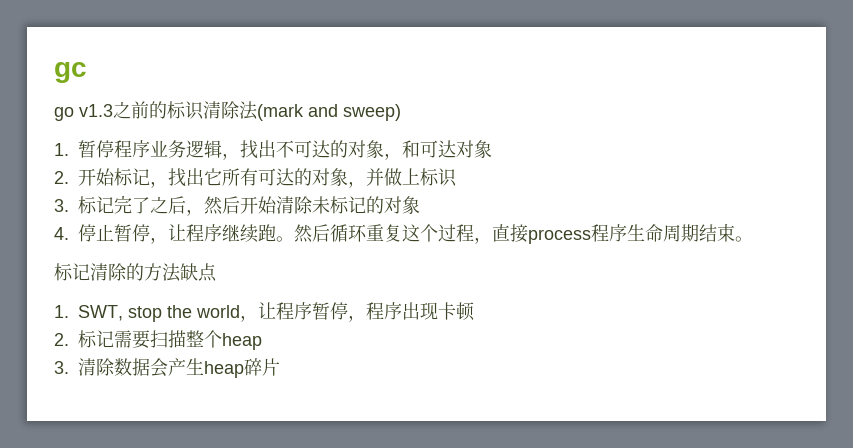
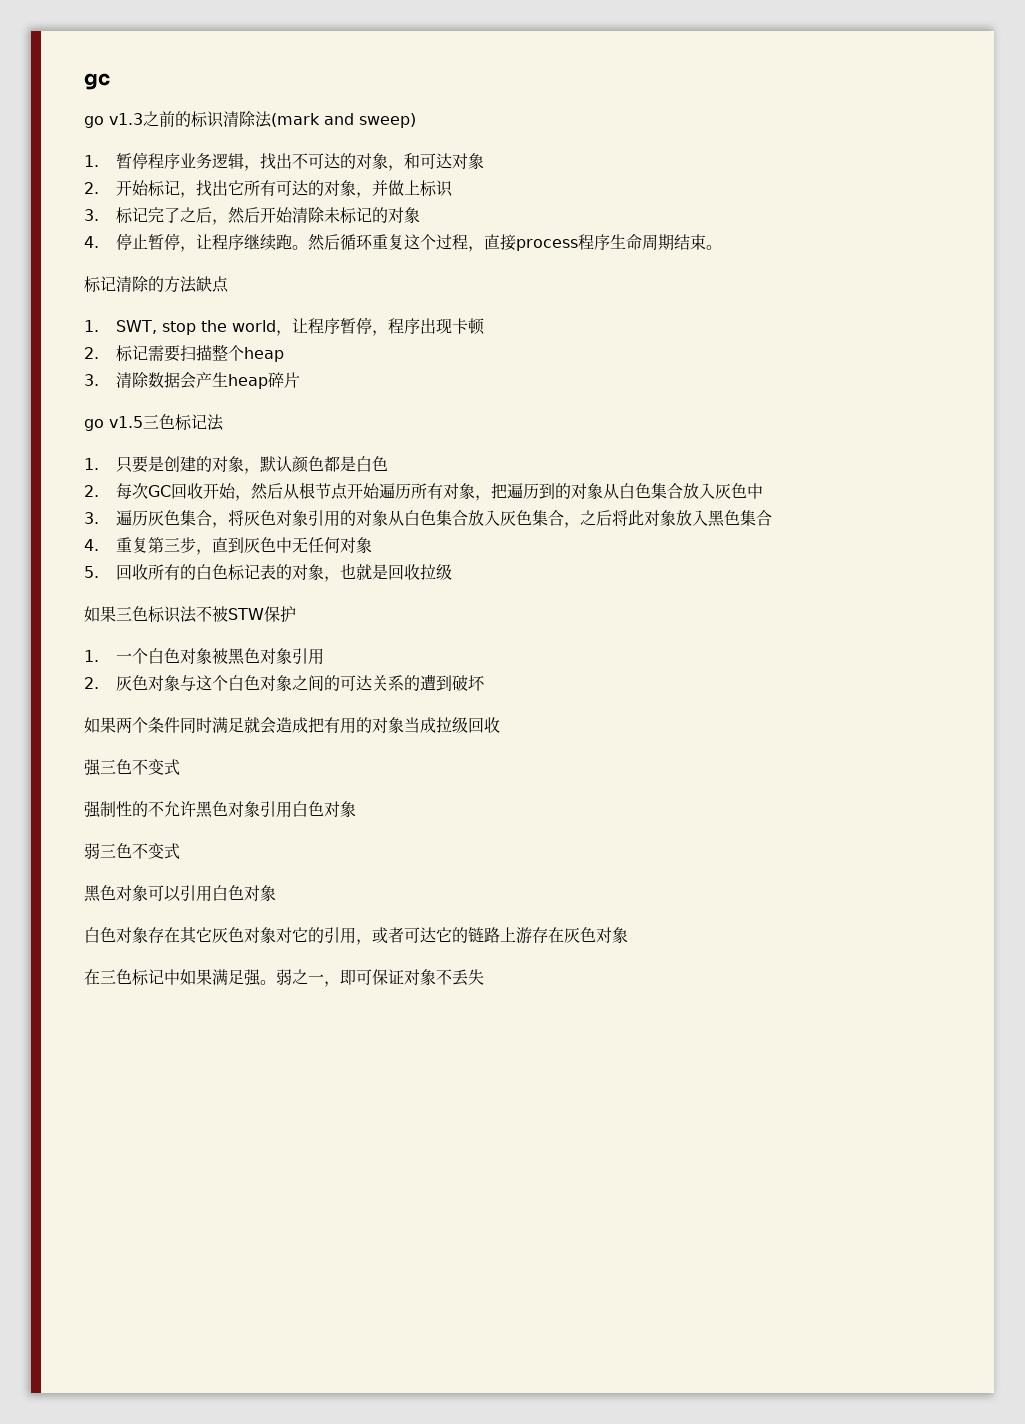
+ go v1.5三色标记法
+ 1.只要是创建的对象，默认颜色都是白色
+ 2.每次GC回收开始，然后从根节点开始遍历所有对象，把遍历到的对象从白色集合放入灰色中
+ 3.遍历灰色集合，将灰色对象引用的对象从白色集合放入灰色集合，之后将此对象放入黑色集合
+ 4.重复第三步，直到灰色中无任何对象
+ 5.回收所有的白色标记表的对象，也就是回收拉级
+ 如果三色标识法不被STW保护
+ 1.一个白色对象被黑色对象引用
+ 2.灰色对象与这个白色对象之间的可达关系的遭到破坏
+ 如果两个条件同时满足就会造成把有用的对象当成拉级回收
+ 强三色不变式
+ 强制性的不允许黑色对象引用白色对象
+ 弱三色不变式
+ 黑色对象可以引用白色对象
+ 白色对象存在其它灰色对象对它的引用，或者可达它的链路上游存在灰色对象
+ 在三色标记中如果满足强。弱之一，即可保证对象不丢失

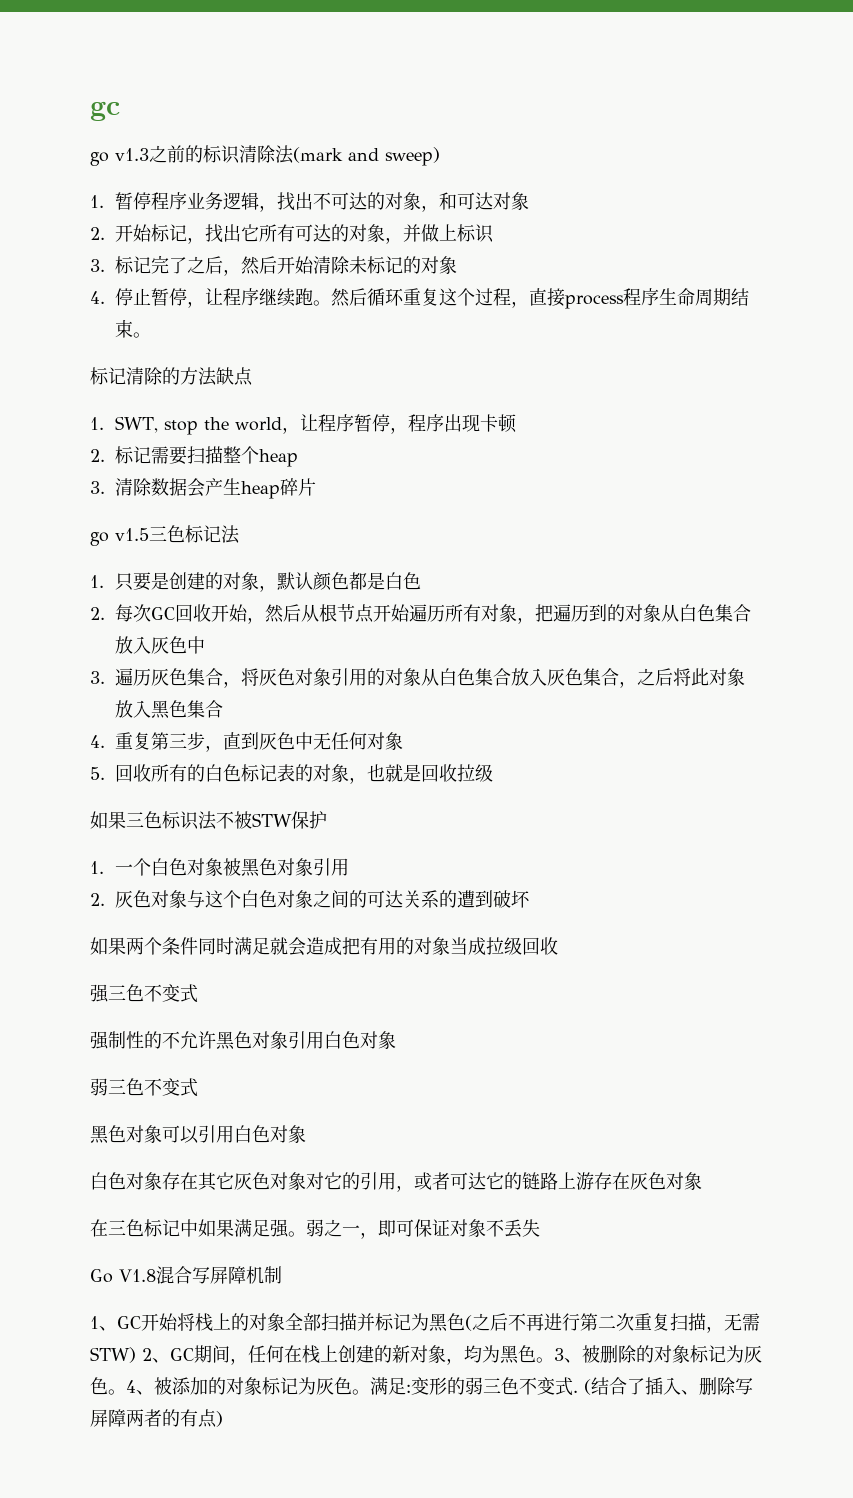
+ Go V1.8混合写屏障机制
+ 1、GC开始将栈上的对象全部扫描并标记为⿊⾊(之后不再进⾏第⼆次重复扫描，⽆需STW) 2、GC期间，任何在栈上创建的新对象，均为⿊⾊。3、被删除的对象标记为灰⾊。4、被添加的对象标记为灰⾊。满⾜:变形的弱三⾊不变式. (结合了插⼊、删除写屏障两者的有点)

